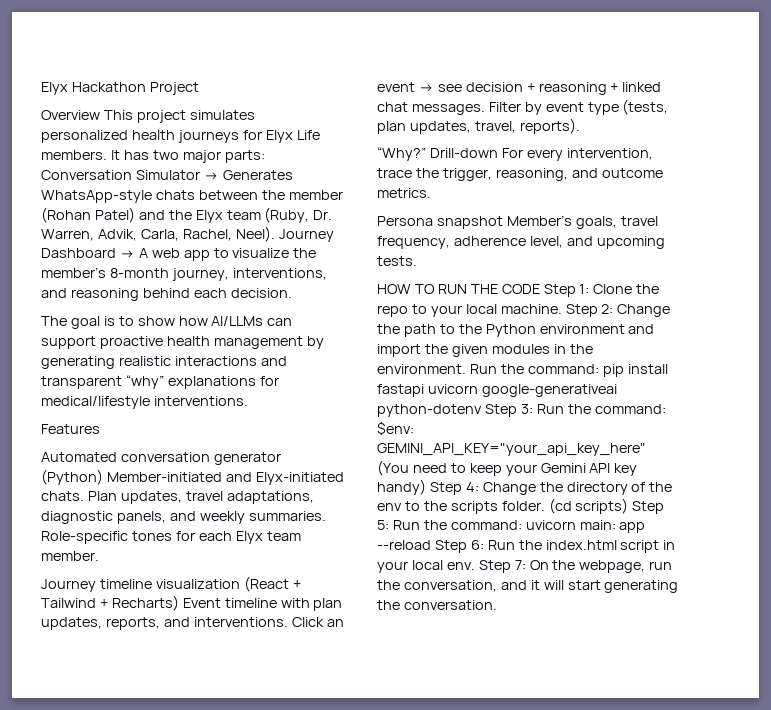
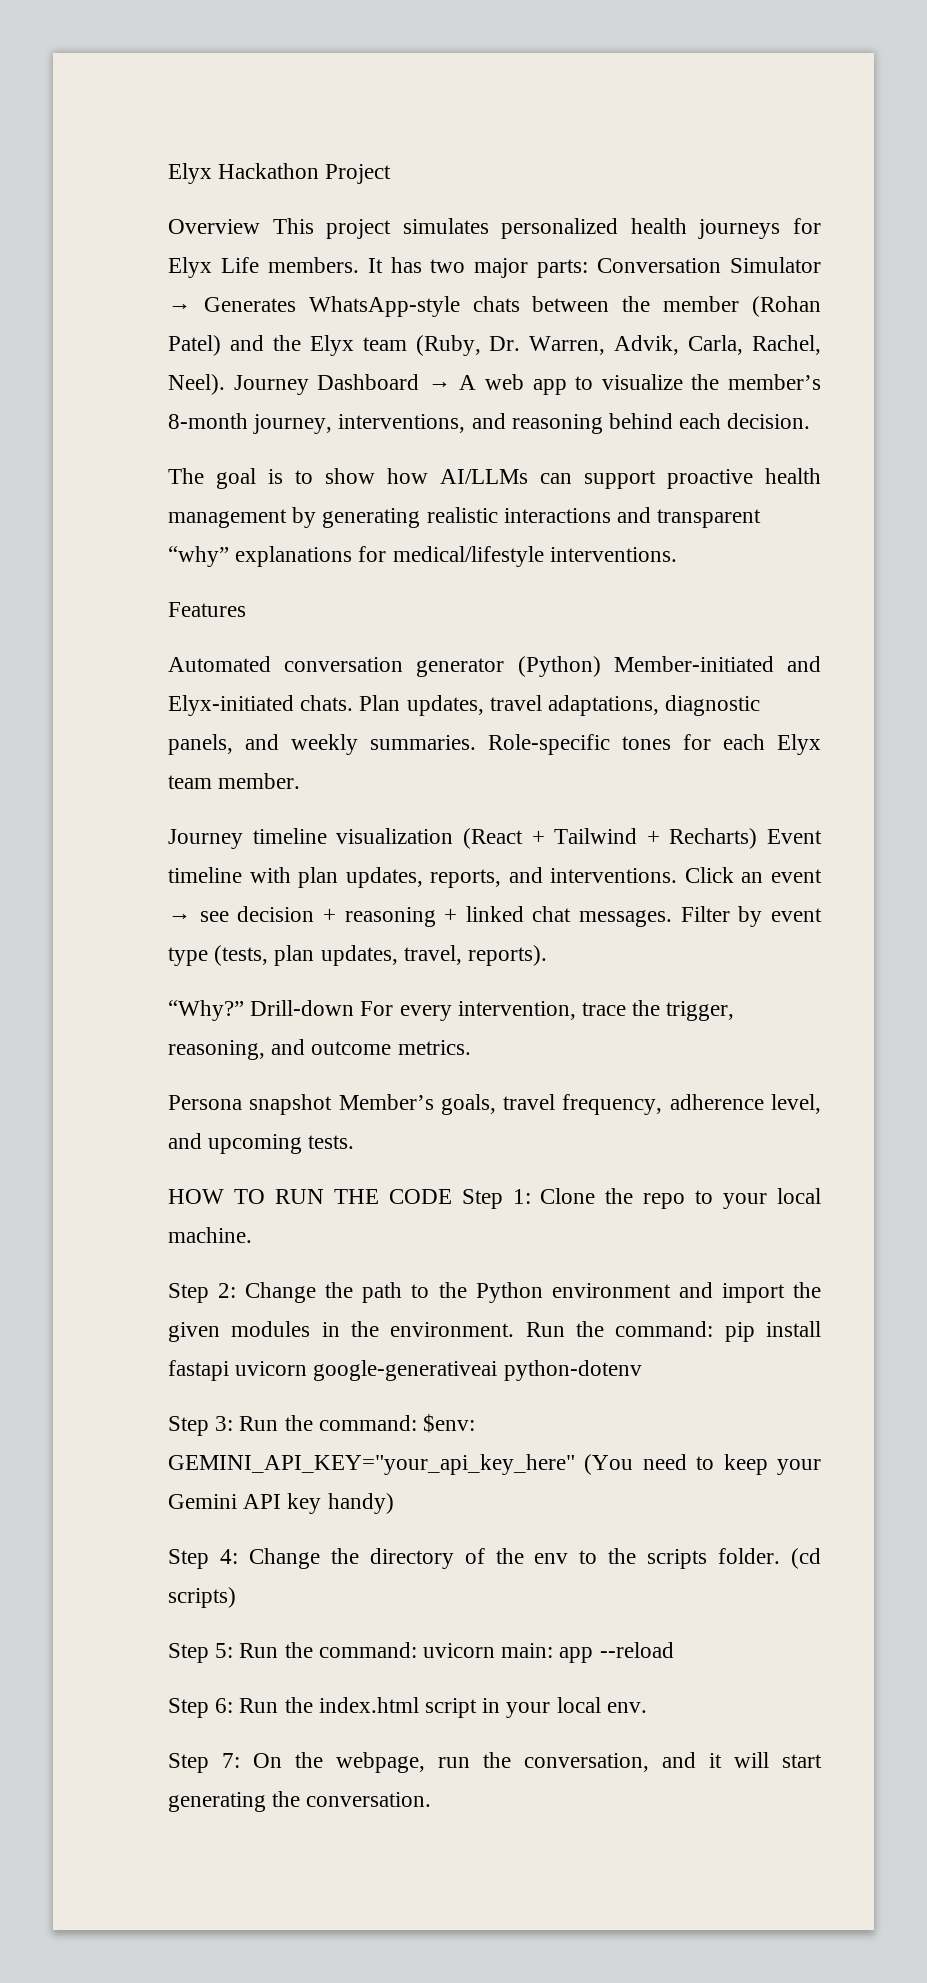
- HOW TO RUN THE CODE Step 1: Clone the repo to your local machine. Step 2: Change the path to the Python environment and import the given modules in the environment.
+ HOW TO RUN THE CODE Step 1: Clone the repo to your local machine.
+ Step 2: Change the path to the Python environment and import the given modules in the environment.
- Run the command: pip install fastapi uvicorn google-generativeai python-dotenv Step 3: Run the command: $env: GEMINI_API_KEY="your_api_key_here" (You need to keep your Gemini API key handy) Step 4: Change the directory of the env to the scripts folder.
+ Run the command: pip install fastapi uvicorn google-generativeai python-dotenv
+ Step 3: Run the command: $env: GEMINI_API_KEY="your_api_key_here" (You need to keep your Gemini API key handy)
+ Step 4: Change the directory of the env to the scripts folder.
- (cd scripts) Step 5: Run the command: uvicorn main: app --reload Step 6: Run the index.html script in your local env. Step 7: On the webpage, run the conversation, and it will start generating the conversation.
+ (cd scripts)
+ Step 5: Run the command: uvicorn main: app --reload
+ Step 6: Run the index.html script in your local env.
+ Step 7: On the webpage, run the conversation, and it will start generating the conversation.

